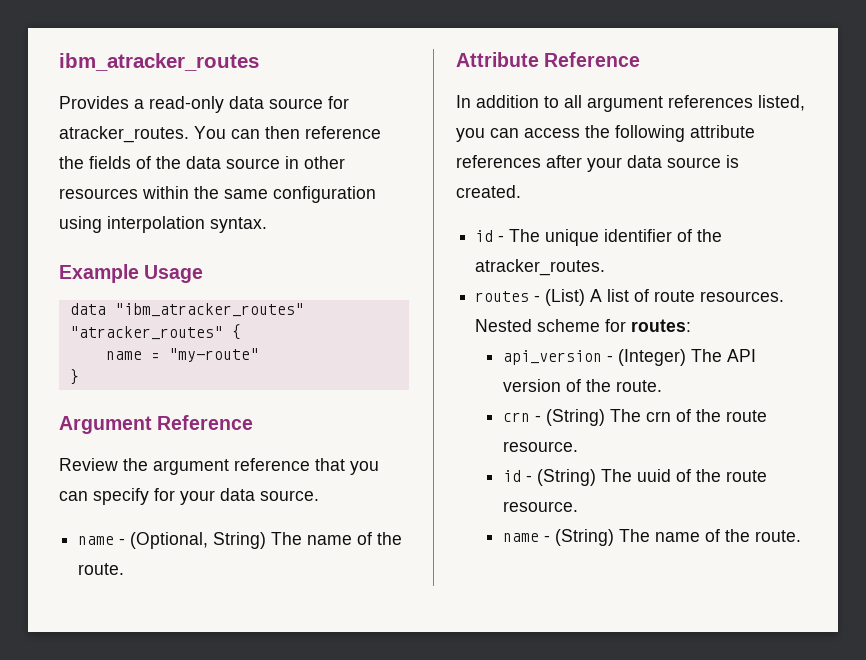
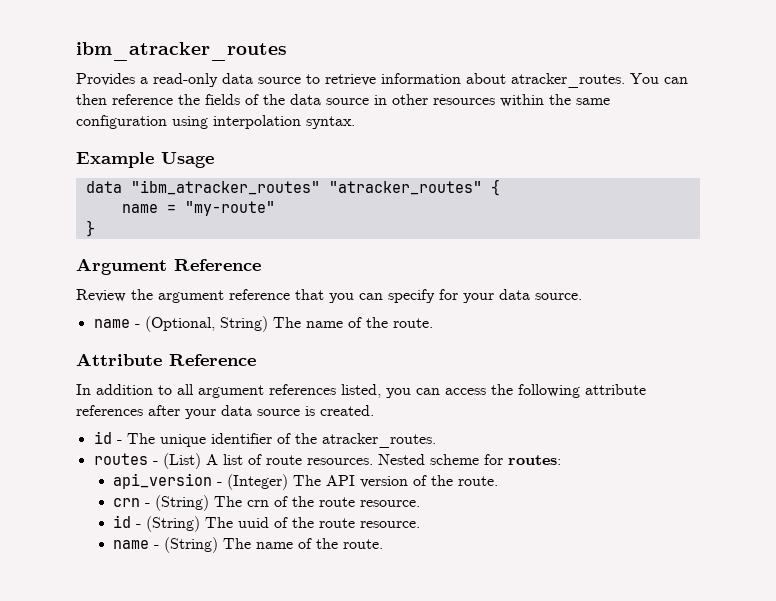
- Provides a read-only data source for atracker_routes.
+ Provides a read-only data source to retrieve information about atracker_routes.

